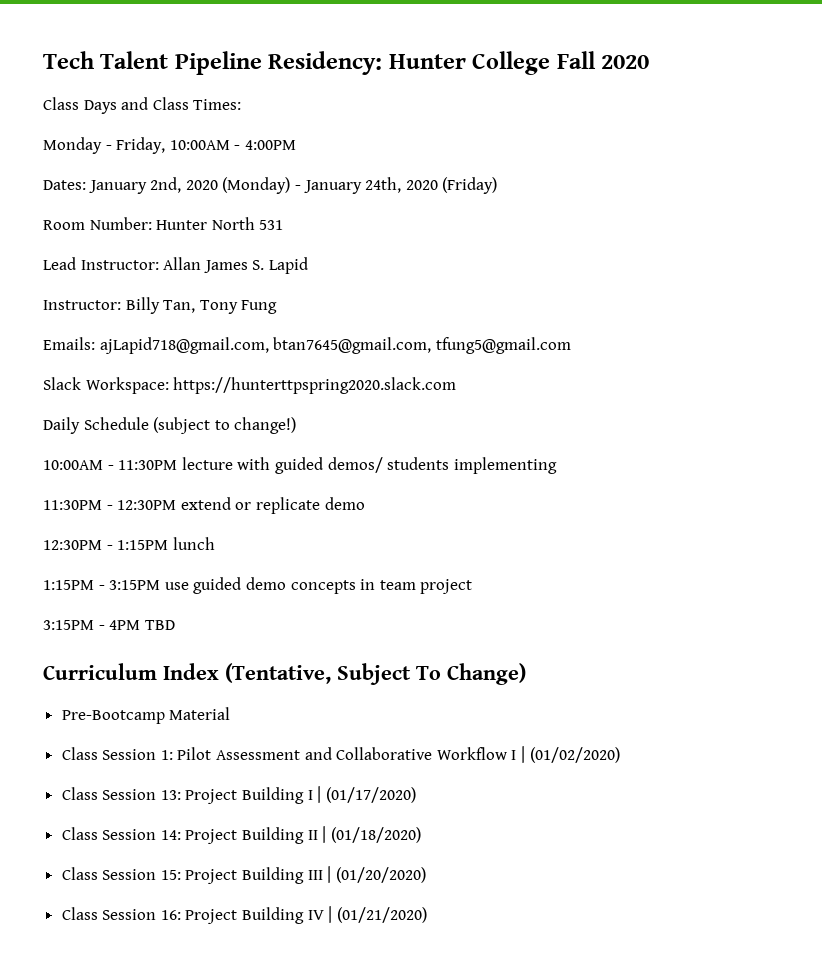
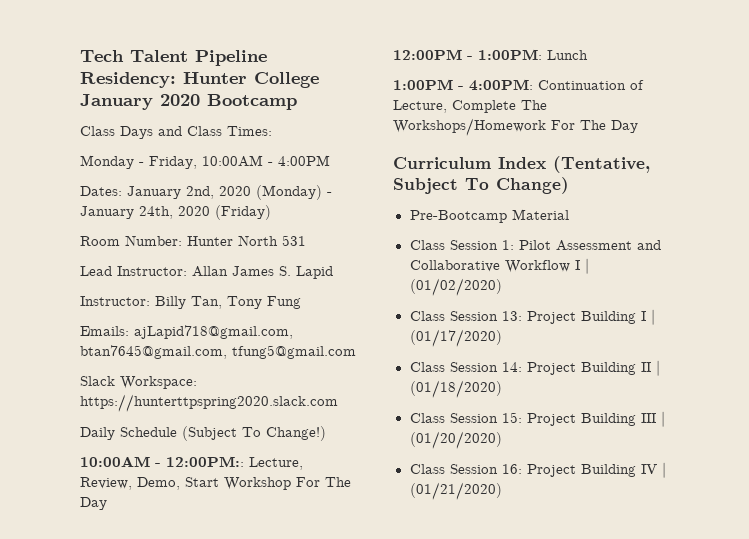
- Tech Talent Pipeline Residency: Hunter College Fall 2020
+ Tech Talent Pipeline Residency: Hunter College January 2020 Bootcamp
- Daily Schedule (subject to change!)
- 10:00AM - 11:30PM lecture with guided demos/ students implementing
- 11:30PM - 12:30PM extend or replicate demo
- 12:30PM - 1:15PM lunch
- 1:15PM - 3:15PM use guided demo concepts in team project
- 3:15PM - 4PM TBD
+ Daily Schedule (Subject To Change!)
+ 10:00AM - 12:00PM:: Lecture, Review, Demo, Start Workshop For The Day
+ 12:00PM - 1:00PM: Lunch
+ 1:00PM - 4:00PM: Continuation of Lecture, Complete The Workshops/Homework For The Day

